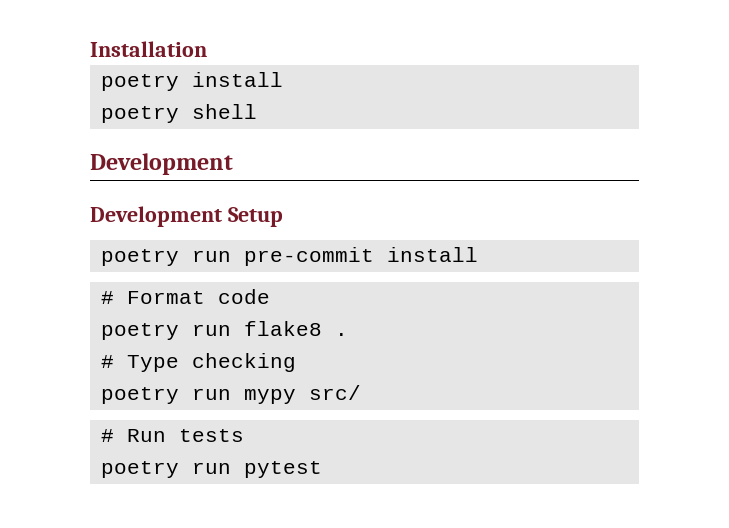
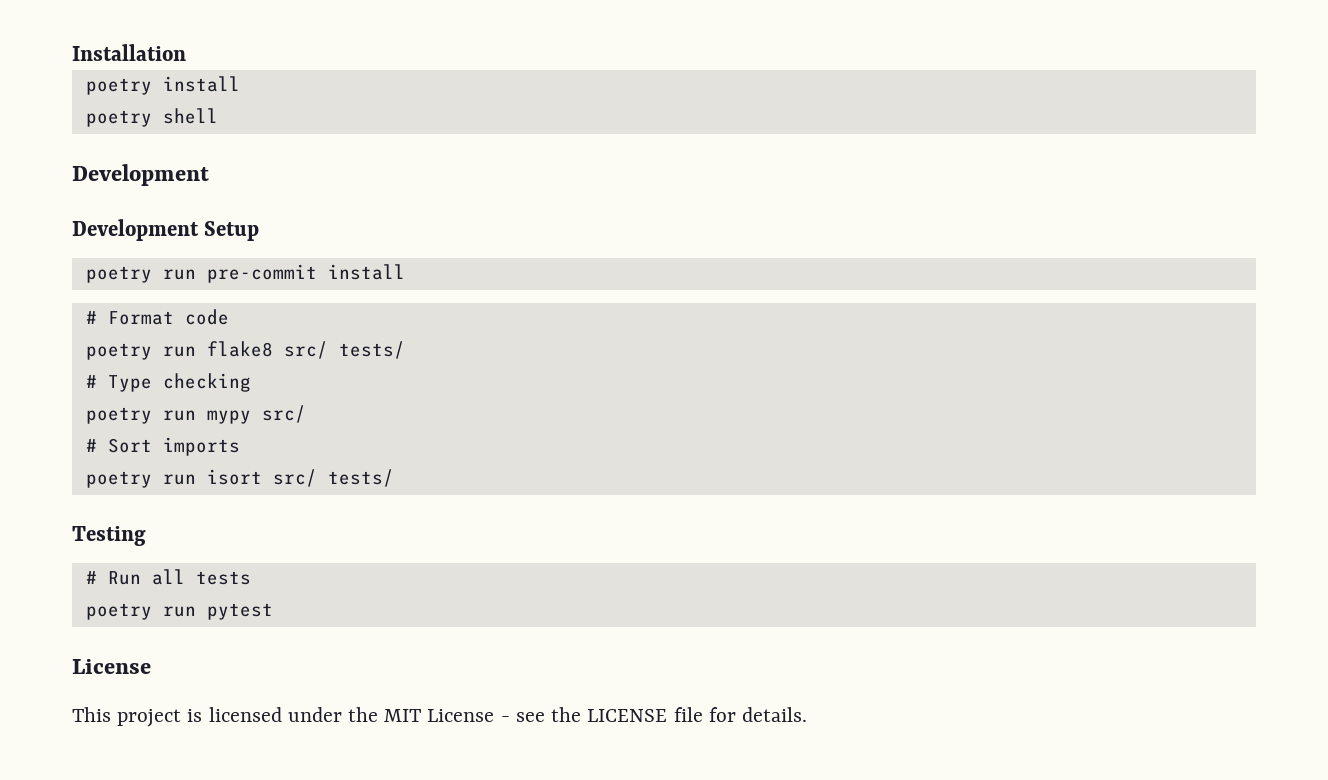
- poetry run flake8 .
+ poetry run flake8 src/ tests/
+ # Sort imports
+ poetry run isort src/ tests/
+ Testing
- # Run tests
+ # Run all tests
  poetry run pytest
+ License
+ This project is licensed under the MIT License - see the LICENSE file for details.

